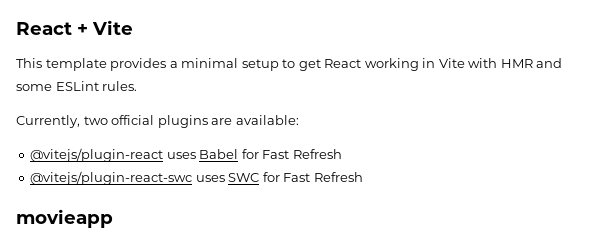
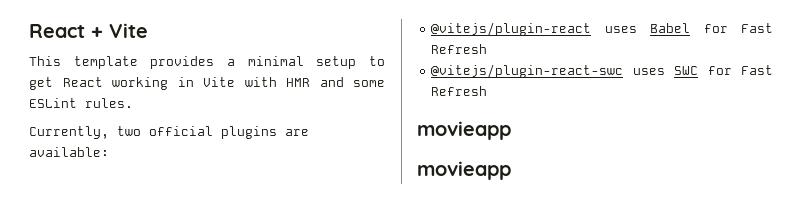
  @vitejs/plugin-react-swc uses SWC for Fast Refresh
+ movieapp

